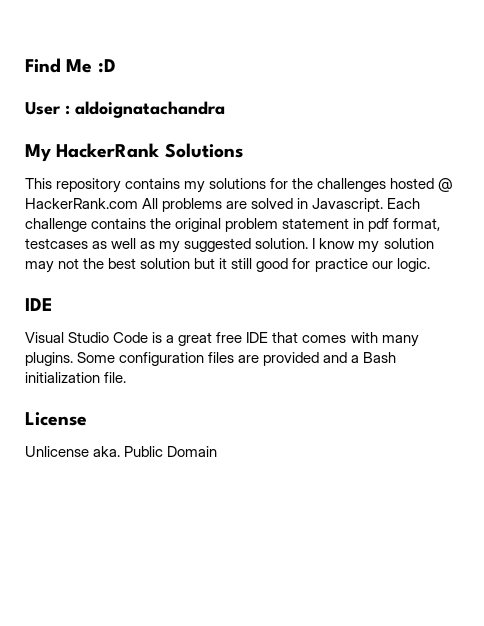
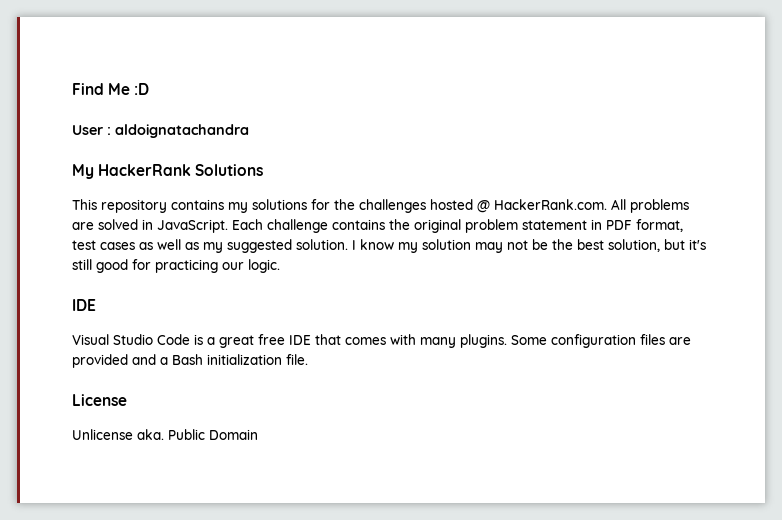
- This repository contains my solutions for the challenges hosted @ HackerRank.com All problems are solved in Javascript.
+ This repository contains my solutions for the challenges hosted @ HackerRank.com. All problems are solved in JavaScript.
- Each challenge contains the original problem statement in pdf format, testcases as well as my suggested solution.
+ Each challenge contains the original problem statement in PDF format, test cases as well as my suggested solution.
- I know my solution may not the best solution but it still good for practice our logic.
+ I know my solution may not be the best solution, but it's still good for practicing our logic.

